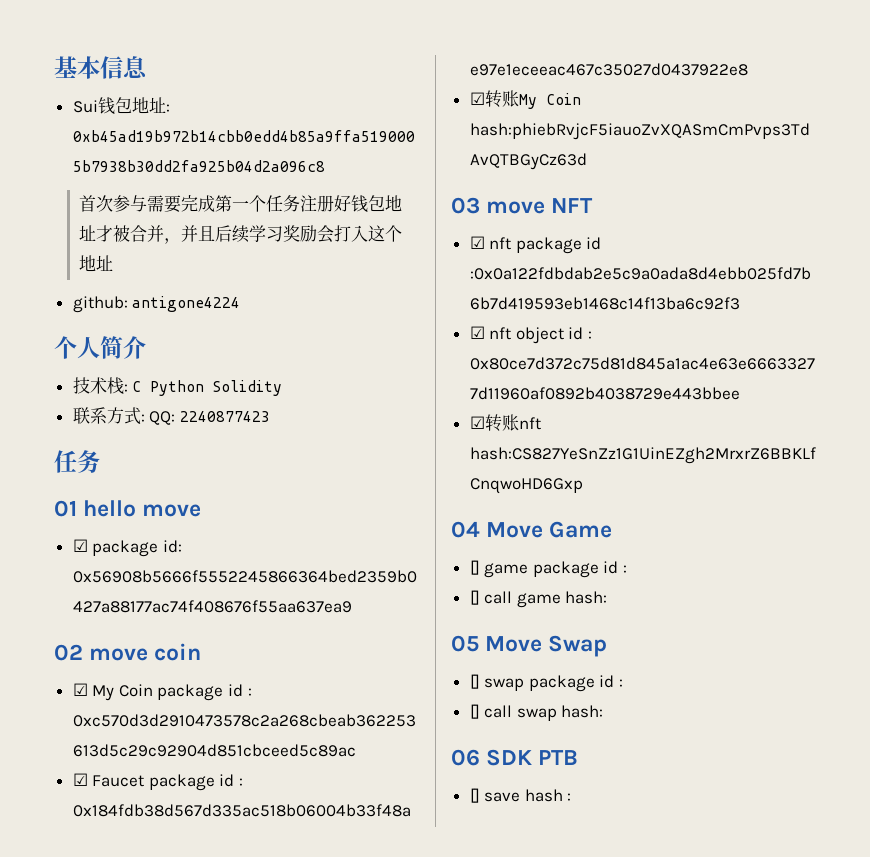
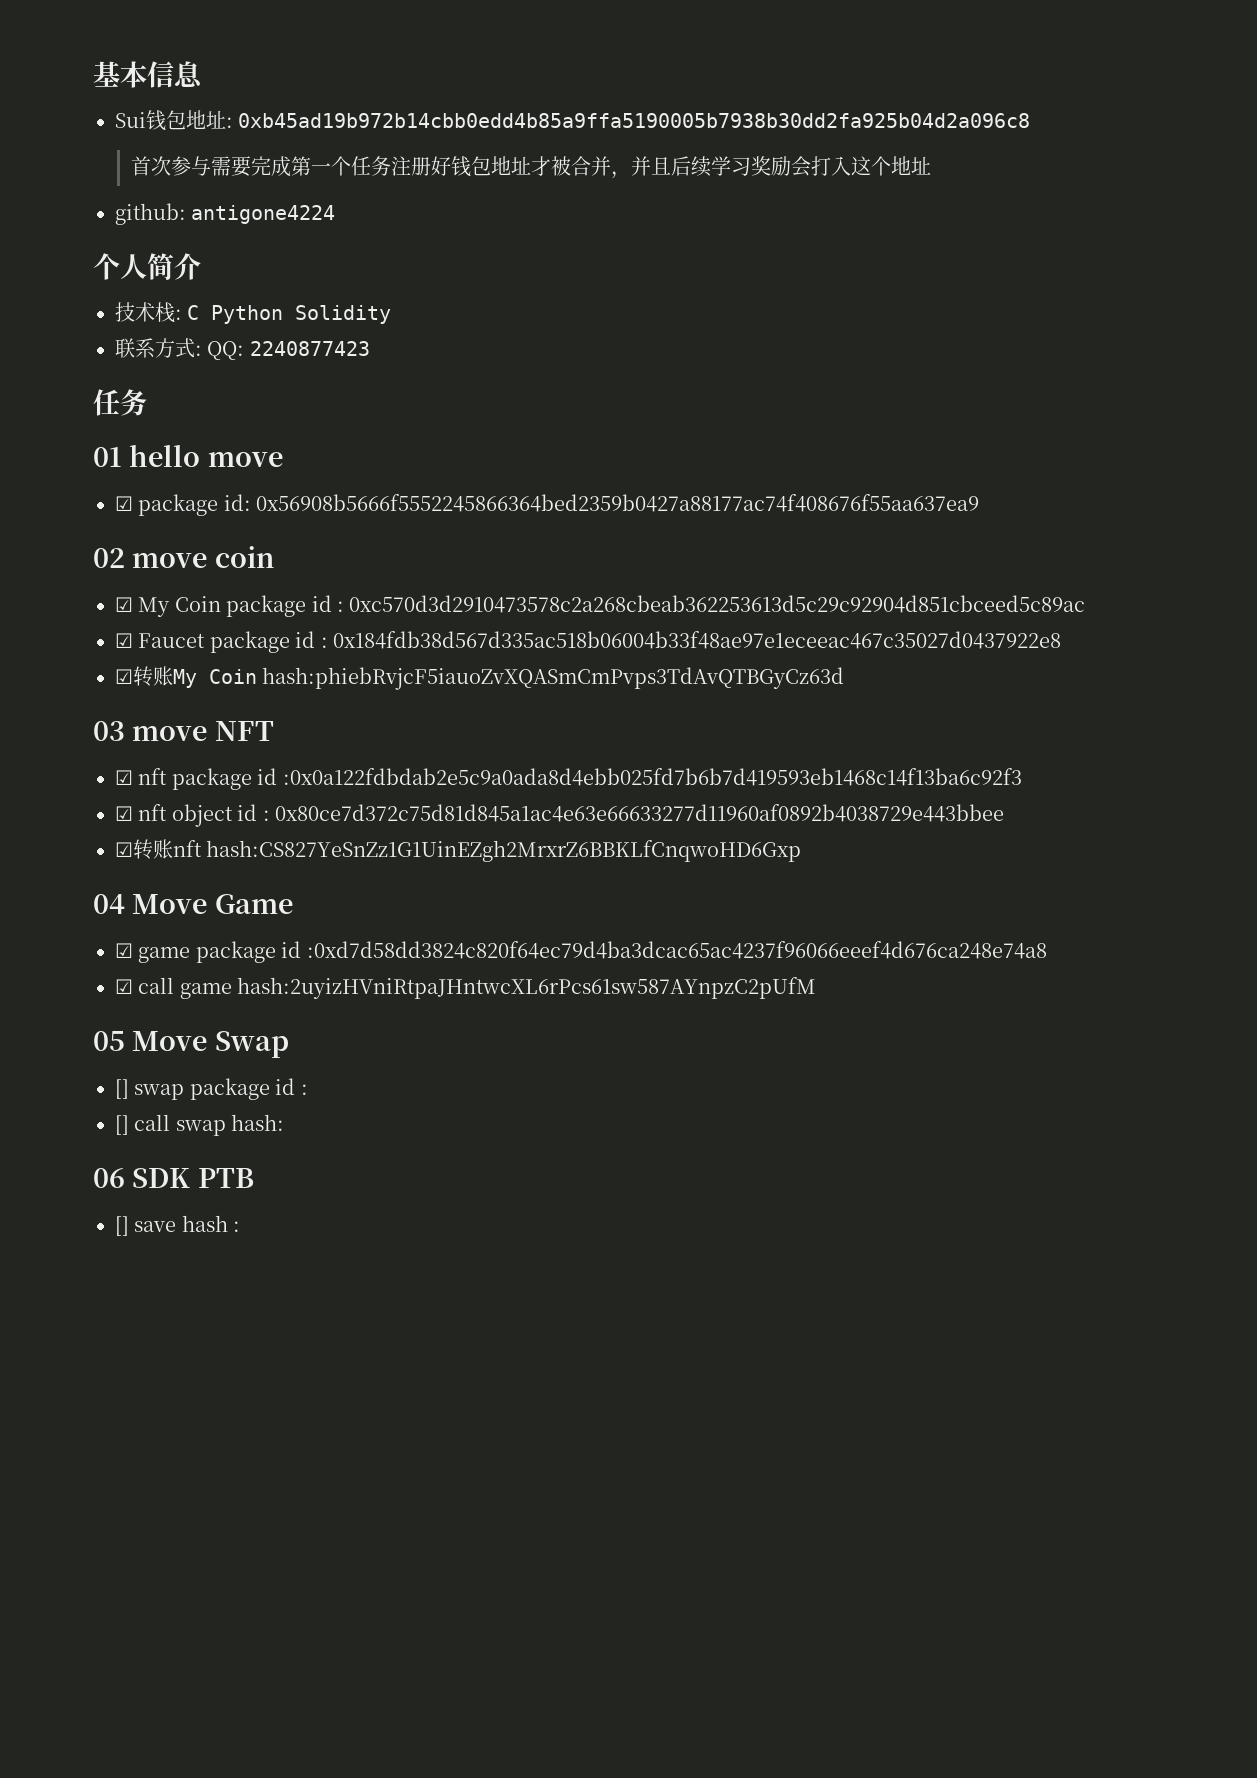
- [] game package id :
- [] call game hash:
+ ☑ game package id :0xd7d58dd3824c820f64ec79d4ba3dcac65ac4237f96066eeef4d676ca248e74a8
+ ☑ call game hash:2uyizHVniRtpaJHntwcXL6rPcs61sw587AYnpzC2pUfM

